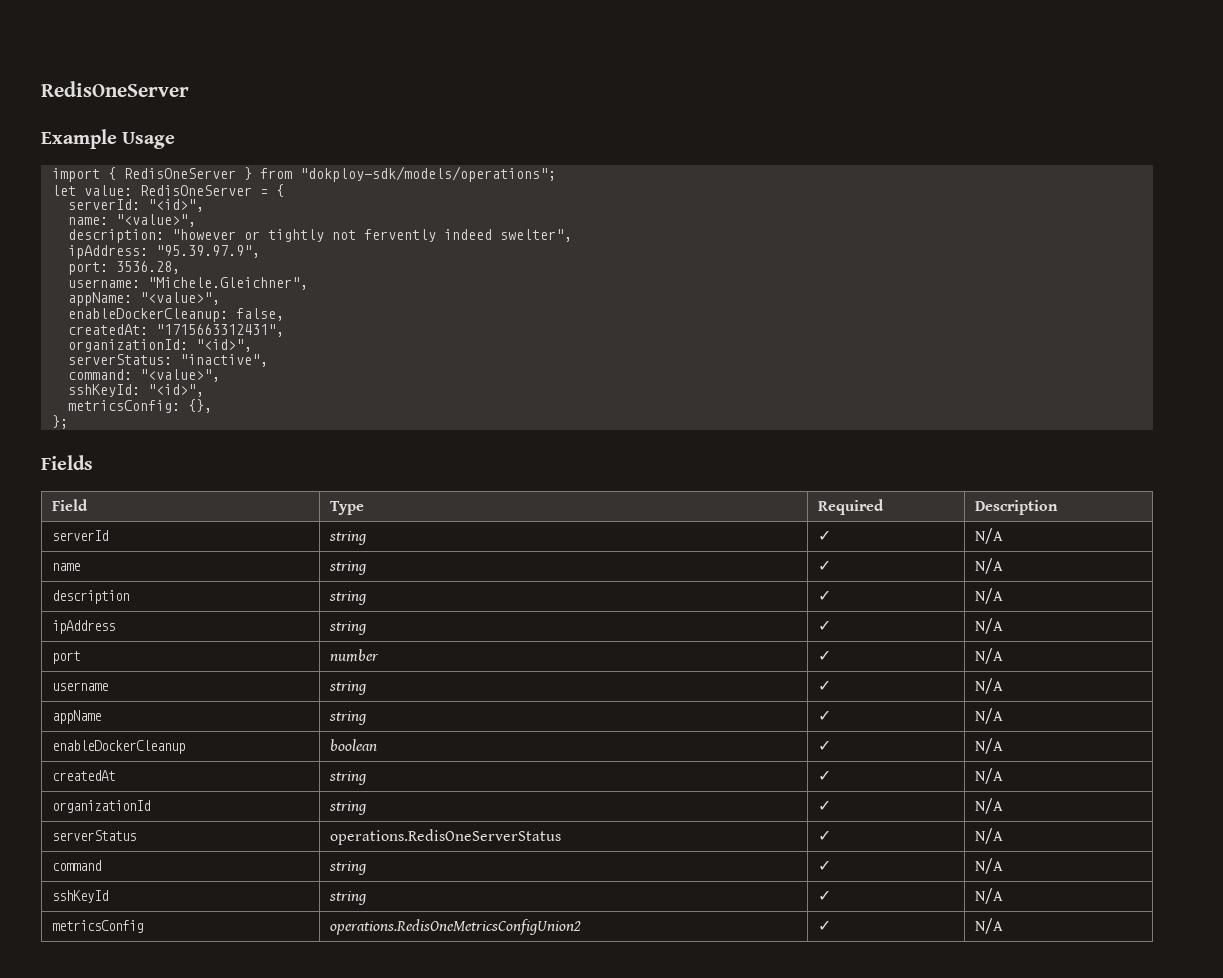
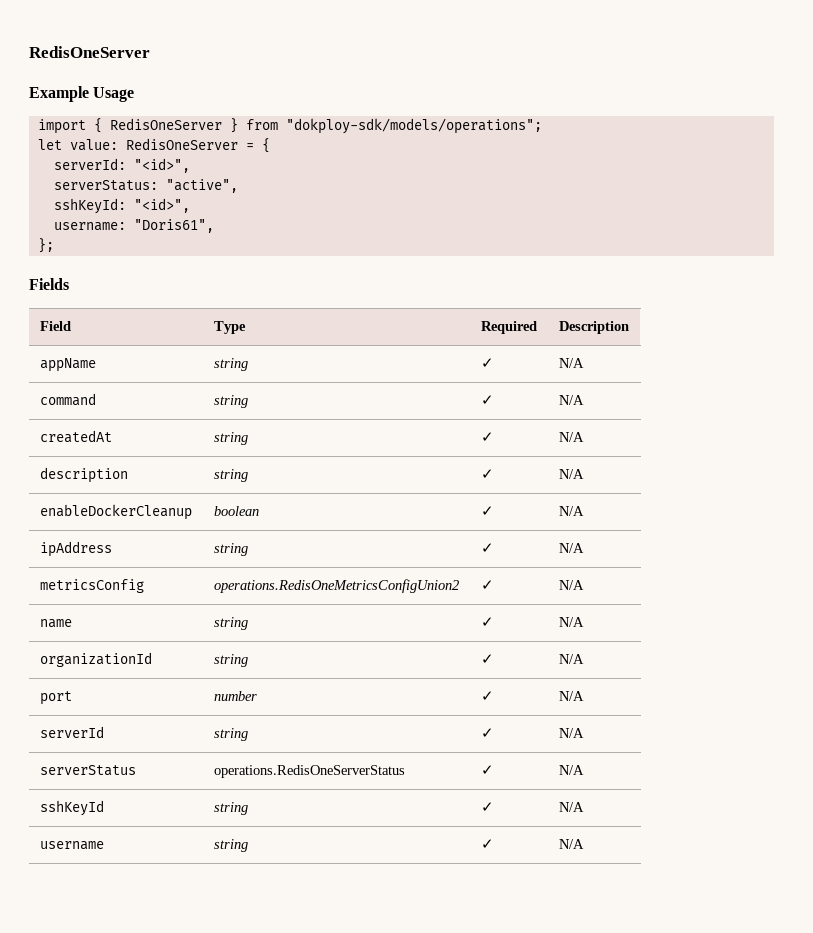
- name: "<value>",
- description: "however or tightly not fervently indeed swelter",
- ipAddress: "95.39.97.9",
- port: 3536.28,
- username: "Michele.Gleichner",
- appName: "<value>",
- enableDockerCleanup: false,
- createdAt: "1715663312431",
- organizationId: "<id>",
- serverStatus: "inactive",
- command: "<value>",
+ serverStatus: "active",
- metricsConfig: {},
+ username: "Doris61",
- serverId | string | ✓ | N/A
- name | string | ✓ | N/A
+ appName | string | ✓ | N/A
+ command | string | ✓ | N/A
+ createdAt | string | ✓ | N/A
+ enableDockerCleanup | boolean | ✓ | N/A
+ metricsConfig | operations.RedisOneMetricsConfigUnion2 | ✓ | N/A
+ name | string | ✓ | N/A
+ organizationId | string | ✓ | N/A
  port | number | ✓ | N/A
- username | string | ✓ | N/A
- appName | string | ✓ | N/A
- enableDockerCleanup | boolean | ✓ | N/A
- createdAt | string | ✓ | N/A
- organizationId | string | ✓ | N/A
+ serverId | string | ✓ | N/A
- command | string | ✓ | N/A
- metricsConfig | operations.RedisOneMetricsConfigUnion2 | ✓ | N/A
+ username | string | ✓ | N/A

